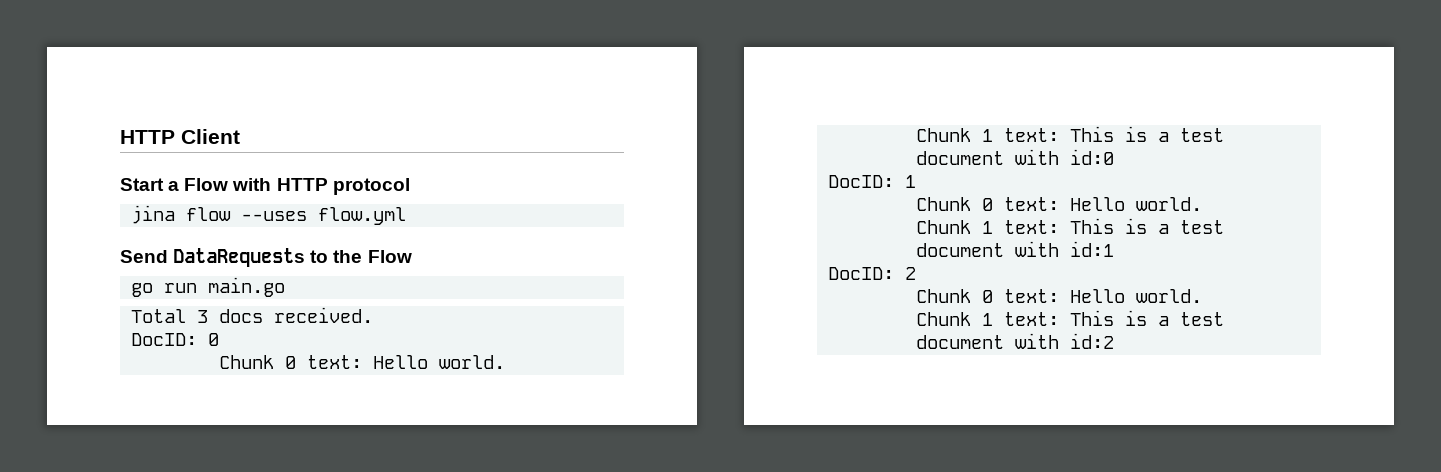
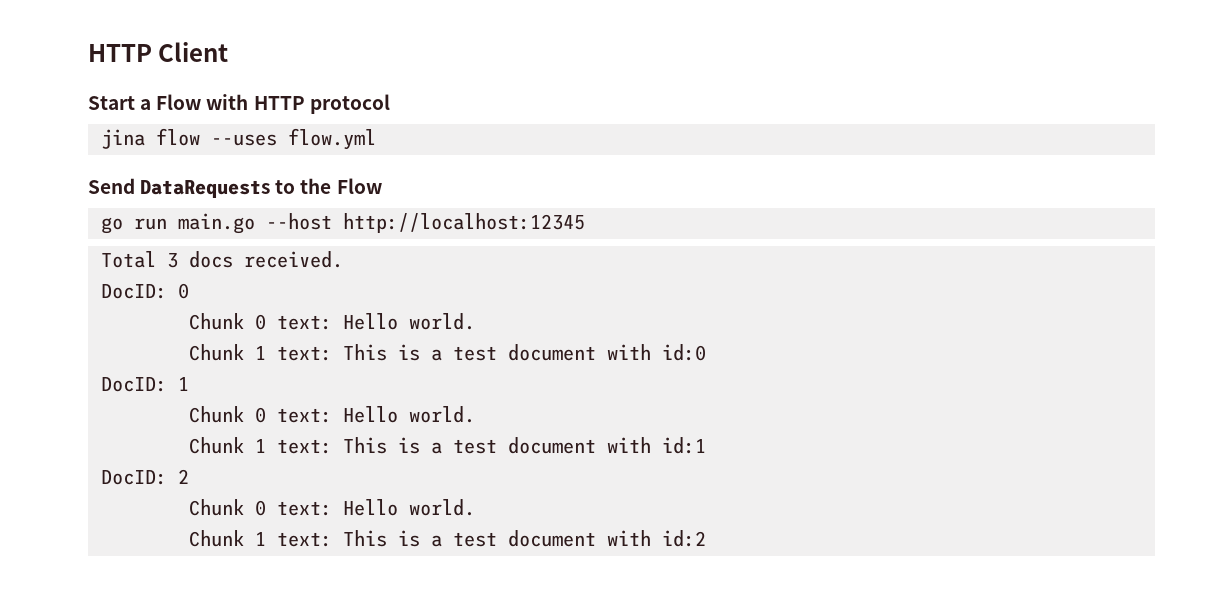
- go run main.go
+ go run main.go --host http://localhost:12345

